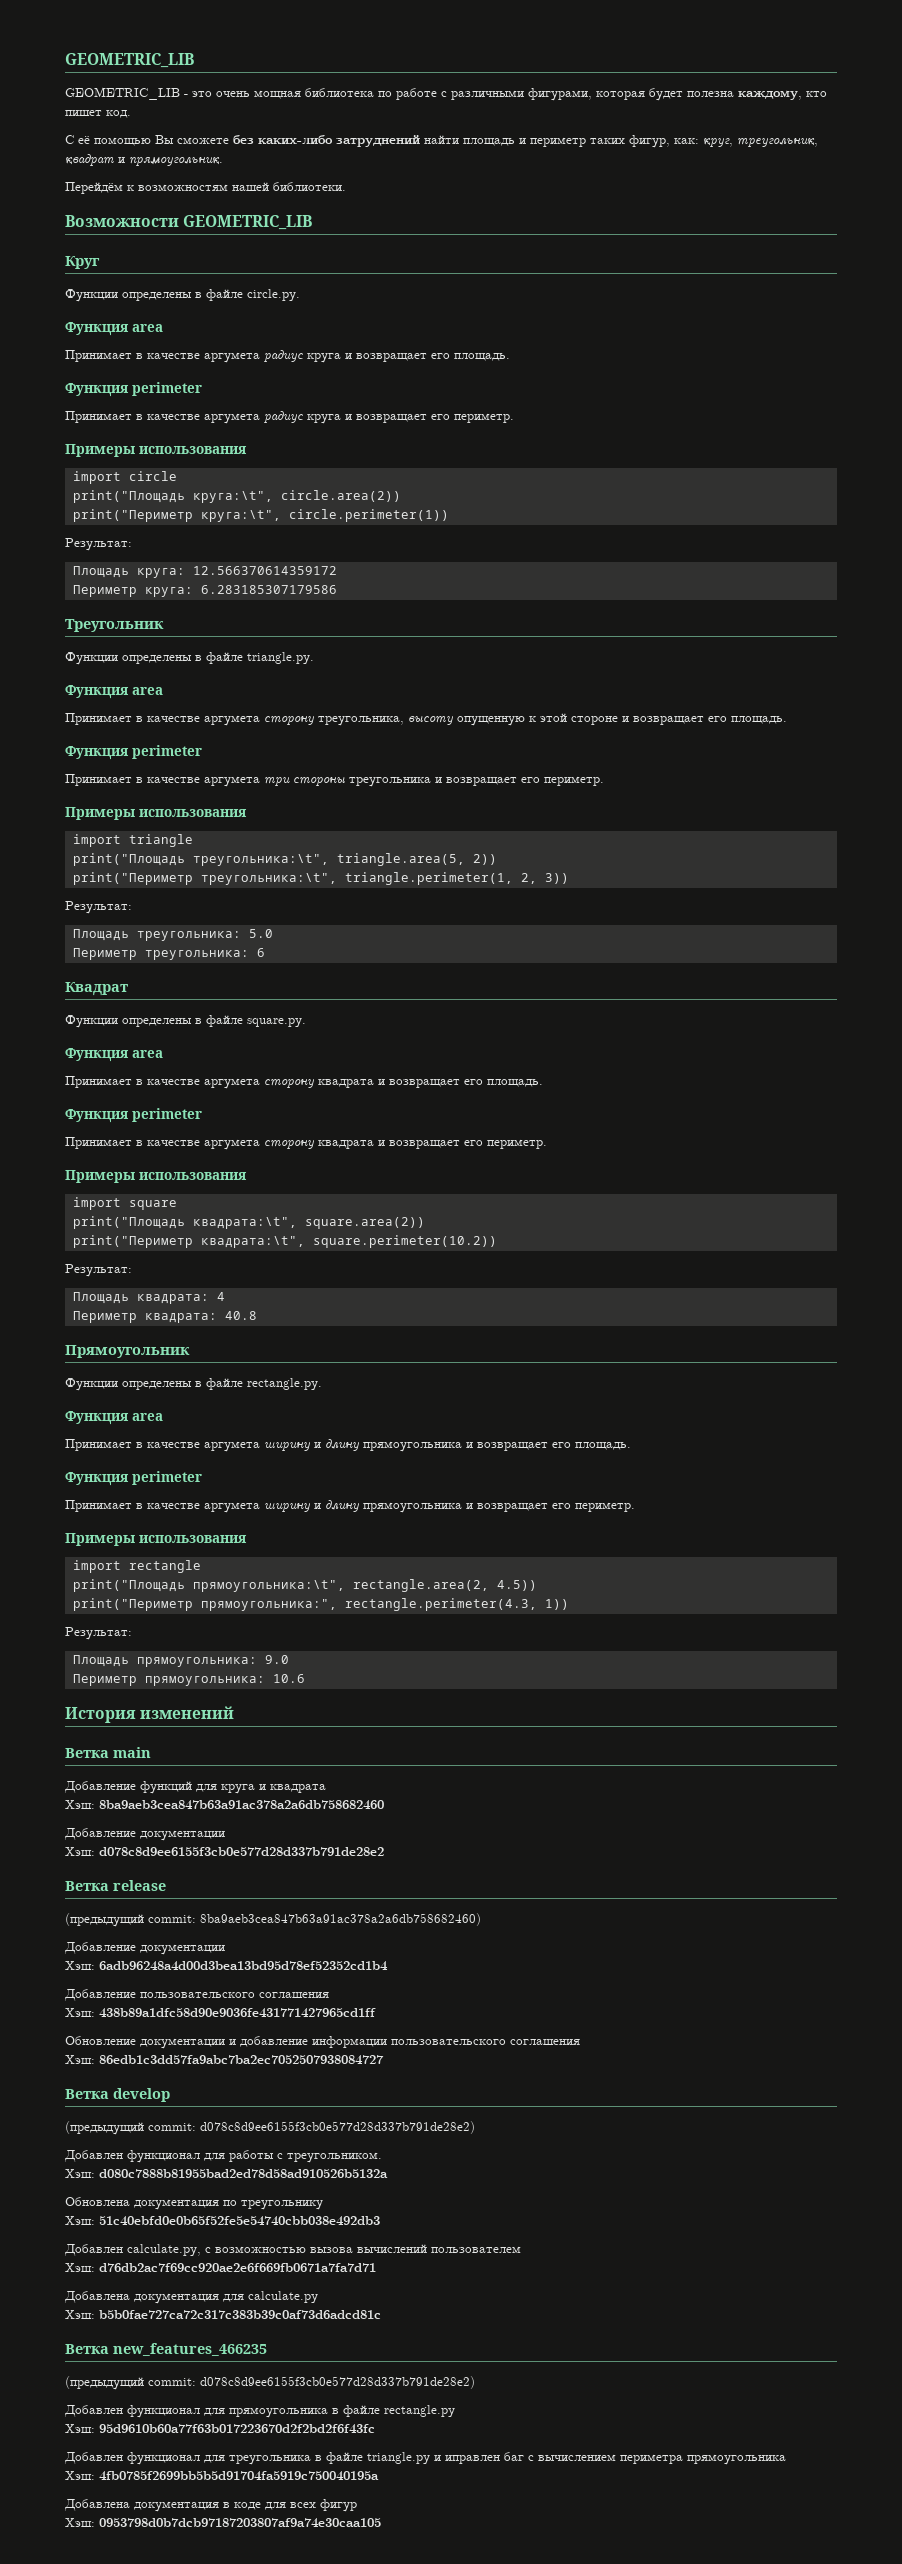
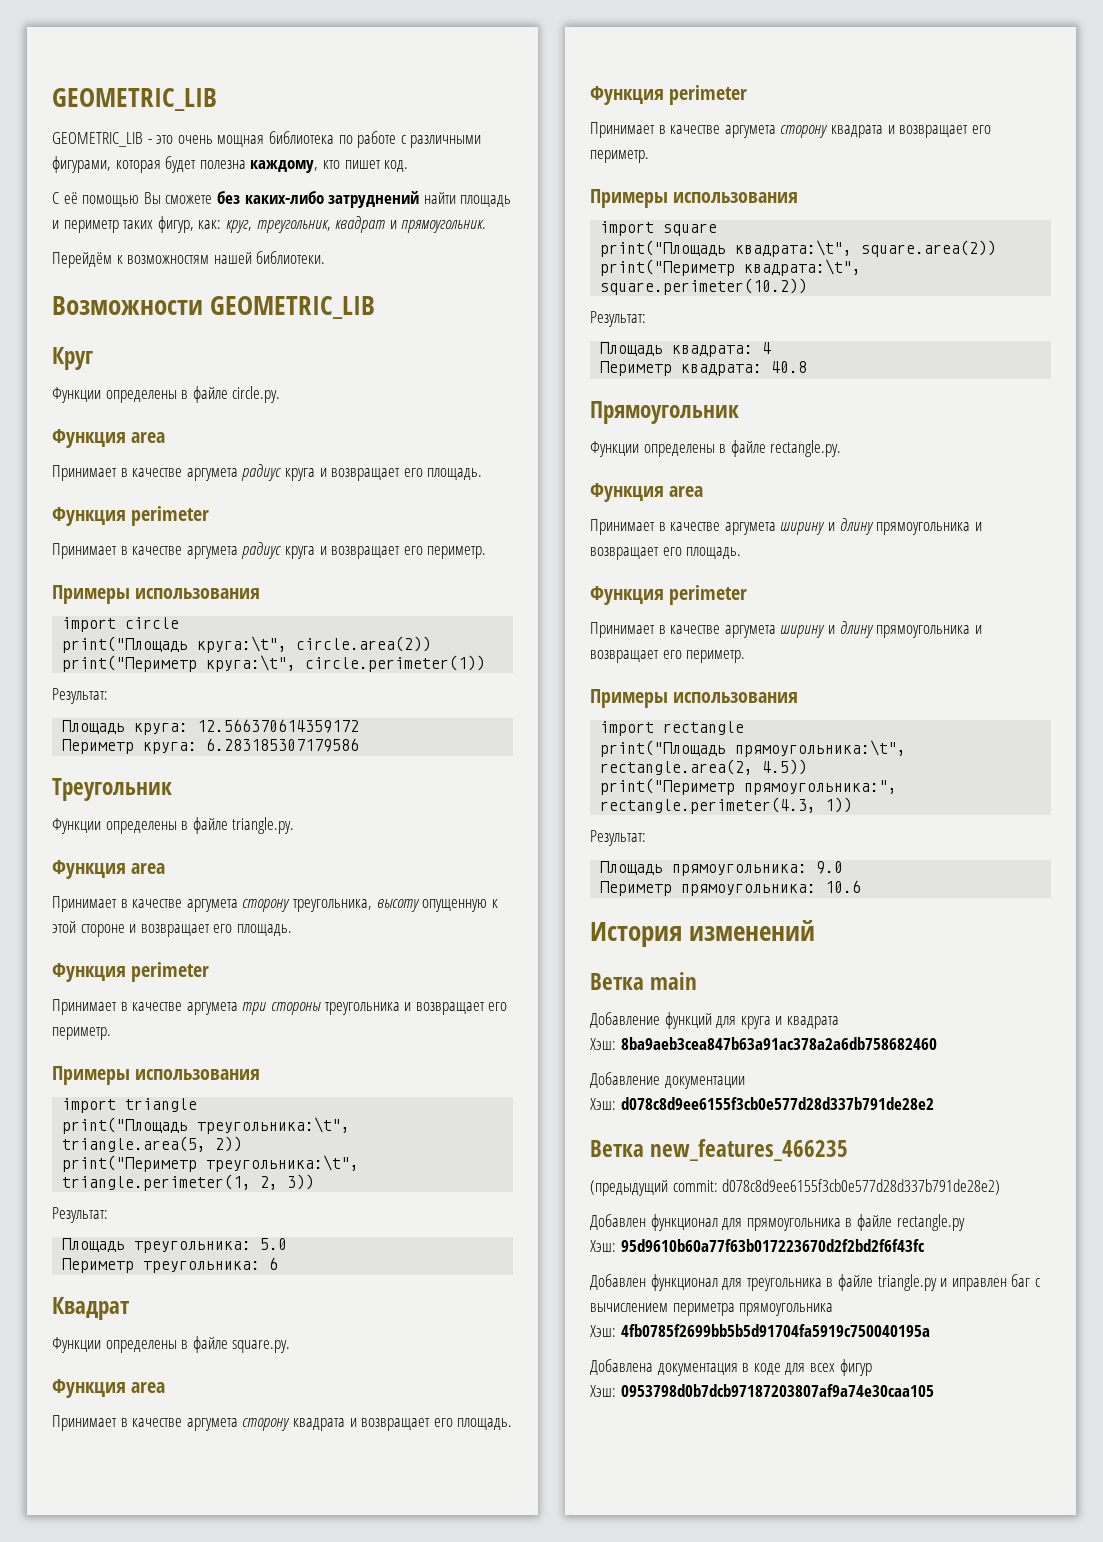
- Ветка release
- (предыдущий commit: 8ba9aeb3cea847b63a91ac378a2a6db758682460)
- Добавление документации
- Хэш: 6adb96248a4d00d3bea13bd95d78ef52352cd1b4
- Добавление пользовательского соглашения
- Хэш: 438b89a1dfc58d90e9036fe431771427965cd1ff
- Обновление документации и добавление информации пользовательского соглашения
- Хэш: 86edb1c3dd57fa9abc7ba2ec7052507938084727
- Ветка develop
- (предыдущий commit: d078c8d9ee6155f3cb0e577d28d337b791de28e2)
- Добавлен функционал для работы с треугольником.
- Хэш: d080c7888b81955bad2ed78d58ad910526b5132a
- Обновлена документация по треугольнику
- Хэш: 51c40ebfd0e0b65f52fe5e54740cbb038e492db3
- Добавлен calculate.py, с возможностью вызова вычислений пользователем
- Хэш: d76db2ac7f69cc920ae2e6f669fb0671a7fa7d71
- Добавлена документация для calculate.py
- Хэш: b5b0fae727ca72c317c383b39c0af73d6adcd81c

